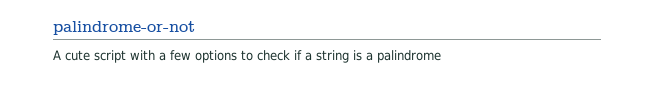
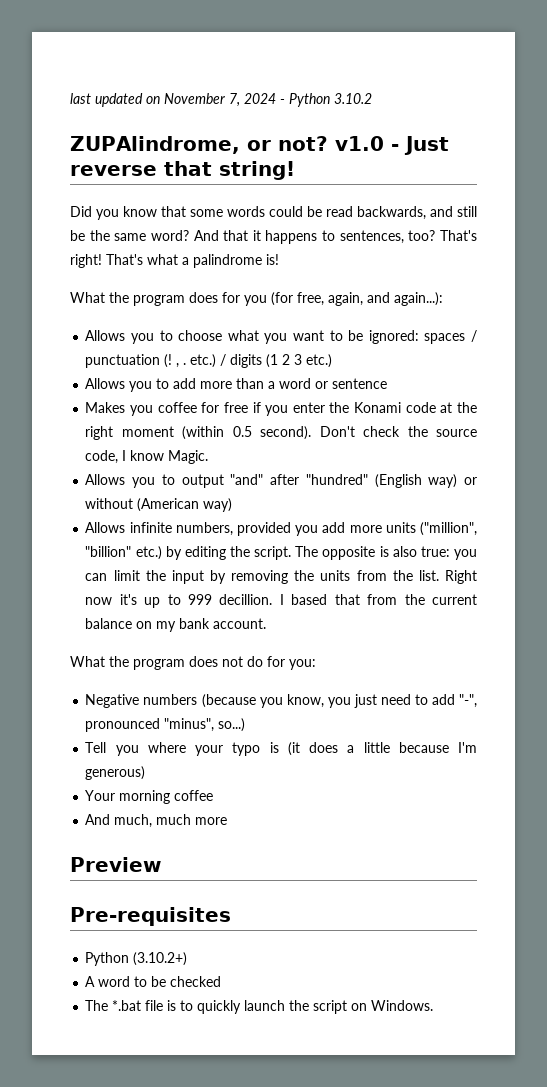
- palindrome-or-not
- A cute script with a few options to check if a string is a palindrome
+ last updated on November 7, 2024 - Python 3.10.2
+ ZUPAlindrome, or not? v1.0 - Just reverse that string!
+ Did you know that some words could be read backwards, and still be the same word? And that it happens to sentences, too? That's right! That's what a palindrome is!
+ What the program does for you (for free, again, and again...):
+ Allows you to choose what you want to be ignored: spaces / punctuation (! , . etc.) / digits (1 2 3 etc.)
+ Allows you to add more than a word or sentence
+ Makes you coffee for free if you enter the Konami code at the right moment (within 0.5 second). Don't check the source code, I know Magic.
+ Allows you to output "and" after "hundred" (English way) or without (American way)
+ Allows infinite numbers, provided you add more units ("million", "billion" etc.) by editing the script. The opposite is also true: you can limit the input by removing the units from the list. Right now it's up to 999 decillion. I based that from the current balance on my bank account.
+ What the program does not do for you:
+ Negative numbers (because you know, you just need to add "-", pronounced "minus", so...)
+ Tell you where your typo is (it does a little because I'm generous)
+ Your morning coffee
+ And much, much more
+ Preview
+ Pre-requisites
+ Python (3.10.2+)
+ A word to be checked
+ The *.bat file is to quickly launch the script on Windows.

